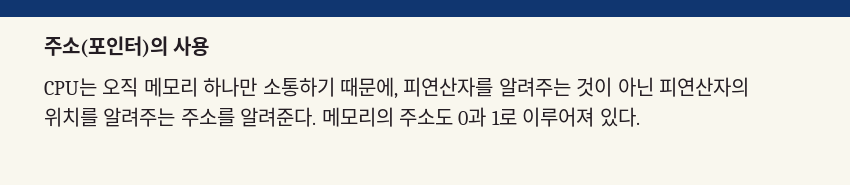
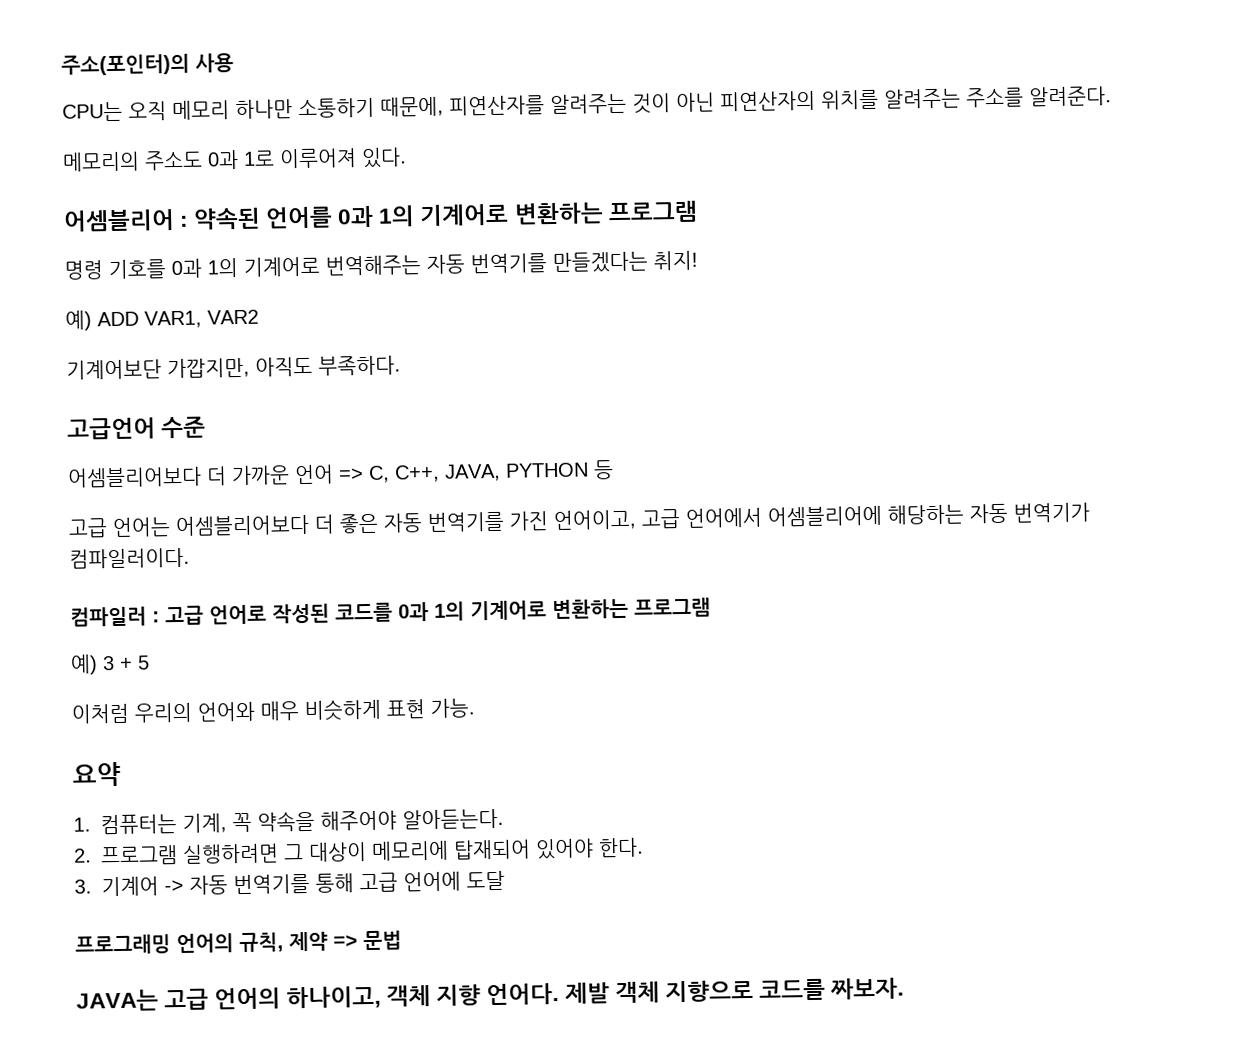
- CPU는 오직 메모리 하나만 소통하기 때문에, 피연산자를 알려주는 것이 아닌 피연산자의 위치를 알려주는 주소를 알려준다. 메모리의 주소도 0과 1로 이루어져 있다.
+ CPU는 오직 메모리 하나만 소통하기 때문에, 피연산자를 알려주는 것이 아닌 피연산자의 위치를 알려주는 주소를 알려준다.
+ 메모리의 주소도 0과 1로 이루어져 있다.
+ 어셈블리어 : 약속된 언어를 0과 1의 기계어로 변환하는 프로그램
+ 명령 기호를 0과 1의 기계어로 번역해주는 자동 번역기를 만들겠다는 취지!
+ 예) ADD VAR1, VAR2
+ 기계어보단 가깝지만, 아직도 부족하다.
+ 고급언어 수준
+ 어셈블리어보다 더 가까운 언어 => C, C++, JAVA, PYTHON 등
+ 고급 언어는 어셈블리어보다 더 좋은 자동 번역기를 가진 언어이고, 고급 언어에서 어셈블리어에 해당하는 자동 번역기가 컴파일러이다.
+ 컴파일러 : 고급 언어로 작성된 코드를 0과 1의 기계어로 변환하는 프로그램
+ 예) 3 + 5
+ 이처럼 우리의 언어와 매우 비슷하게 표현 가능.
+ 요약
+ 1. 컴퓨터는 기계, 꼭 약속을 해주어야 알아듣는다.
+ 2. 프로그램 실행하려면 그 대상이 메모리에 탑재되어 있어야 한다.
+ 3. 기계어 -> 자동 번역기를 통해 고급 언어에 도달
+ 프로그래밍 언어의 규칙, 제약 => 문법
+ JAVA는 고급 언어의 하나이고, 객체 지향 언어다. 제발 객체 지향으로 코드를 짜보자.

